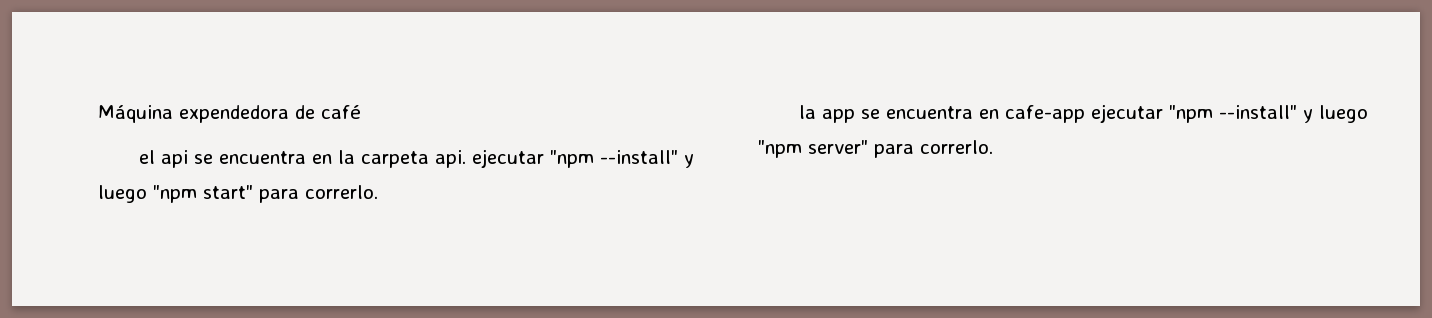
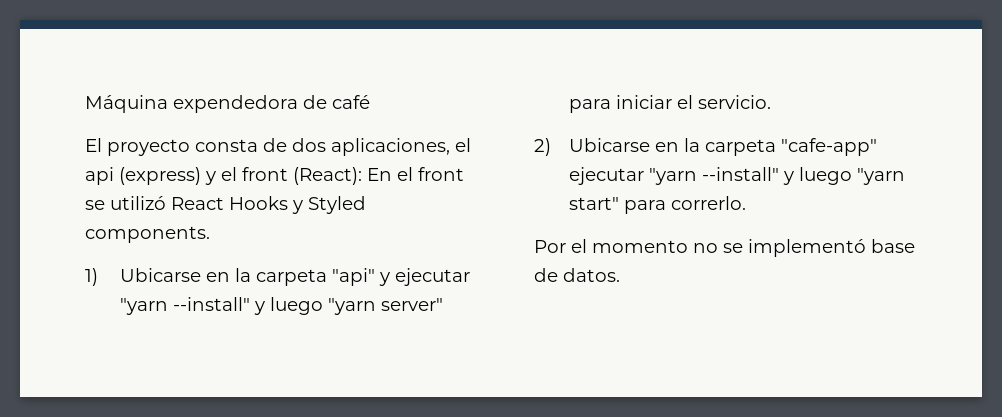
- el api se encuentra en la carpeta api. ejecutar "npm --install" y luego "npm start" para correrlo.
- la app se encuentra en cafe-app ejecutar "npm --install" y luego "npm server" para correrlo.
+ El proyecto consta de dos aplicaciones, el api (express) y el front (React): En el front se utilizó React Hooks y Styled components.
+ 1) Ubicarse en la carpeta "api" y ejecutar "yarn --install" y luego "yarn server" para iniciar el servicio.
+ 2) Ubicarse en la carpeta "cafe-app" ejecutar "yarn --install" y luego "yarn start" para correrlo.
+ Por el momento no se implementó base de datos.

